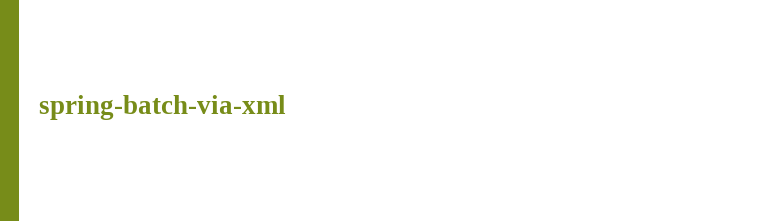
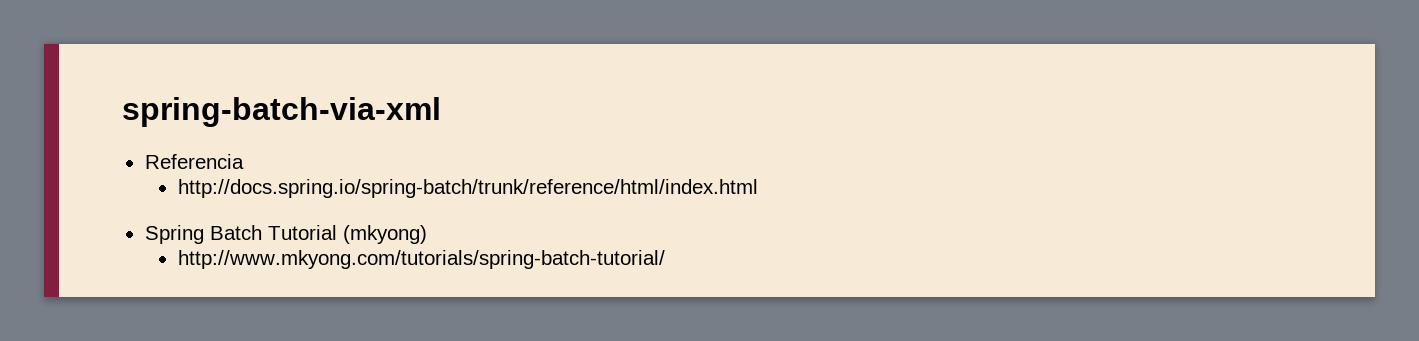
+ Referencia
+ http://docs.spring.io/spring-batch/trunk/reference/html/index.html
+ Spring Batch Tutorial (mkyong)
+ http://www.mkyong.com/tutorials/spring-batch-tutorial/

